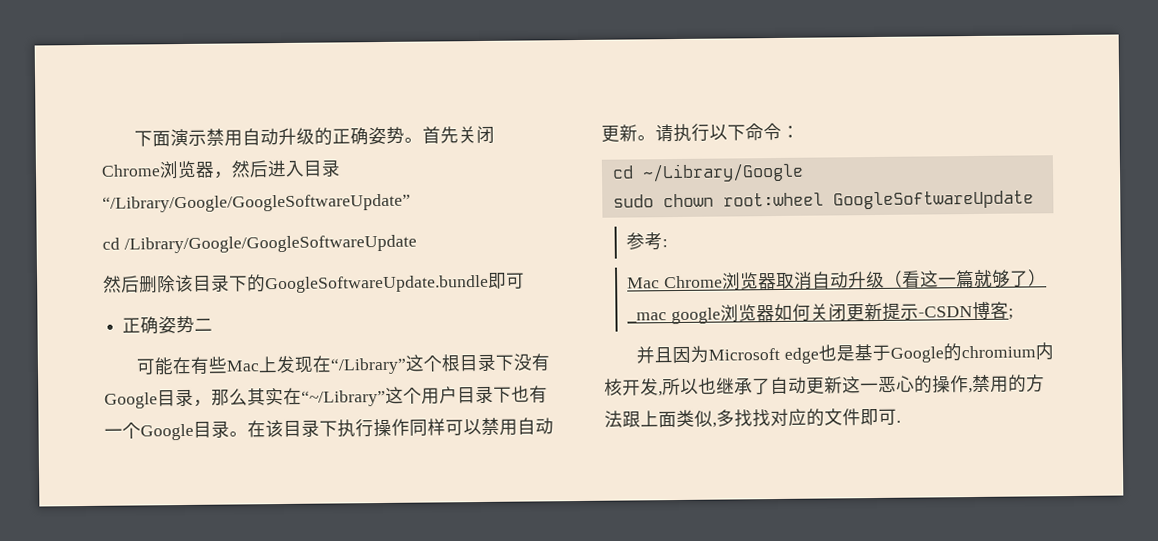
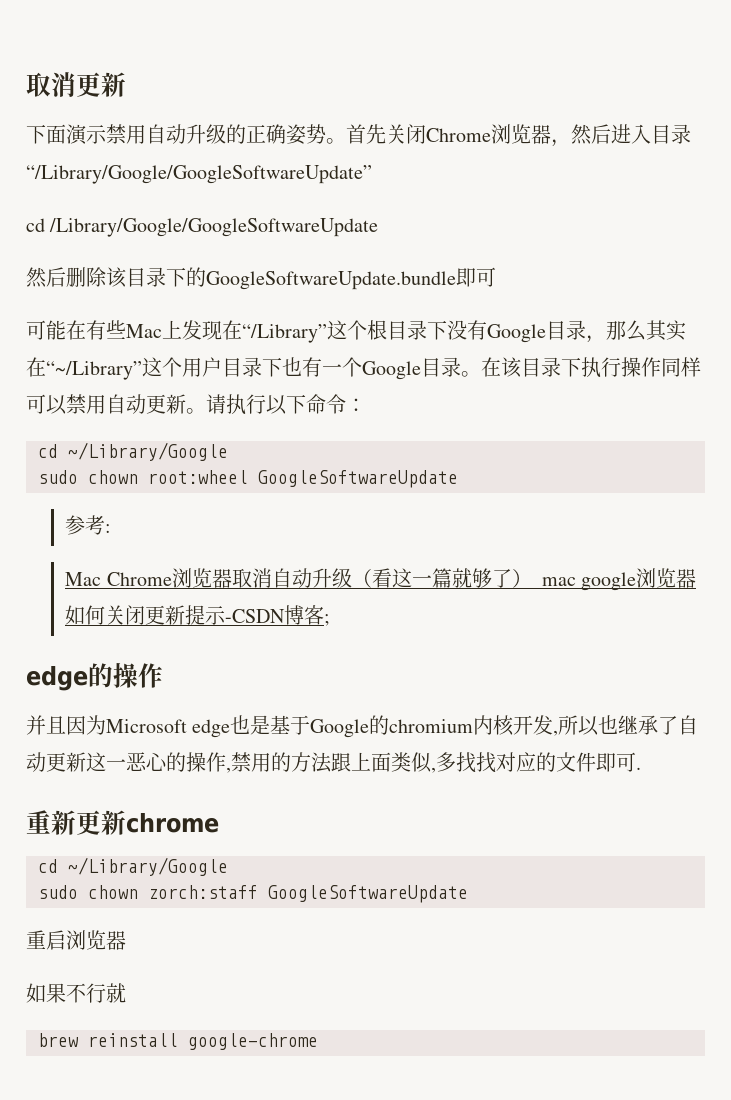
+ 取消更新
- 正确姿势二
+ edge的操作
+ 重新更新chrome
+ cd ~/Library/Google
+ sudo chown zorch:staff GoogleSoftwareUpdate
+ 重启浏览器
+ 如果不行就
+ brew reinstall google-chrome

